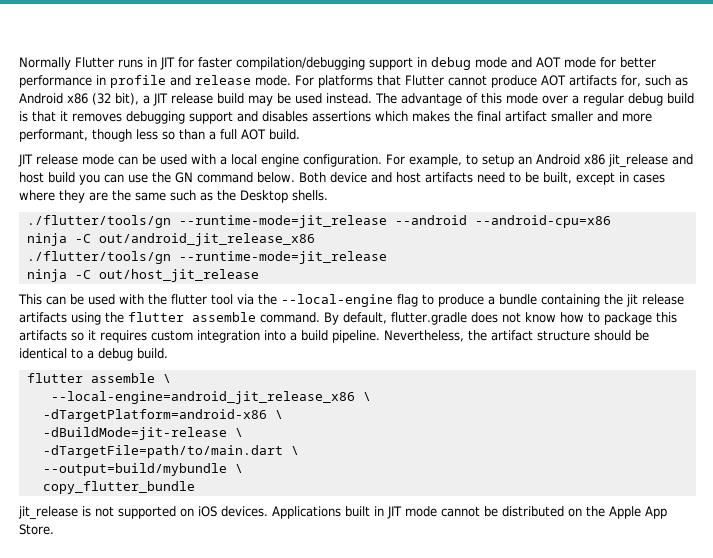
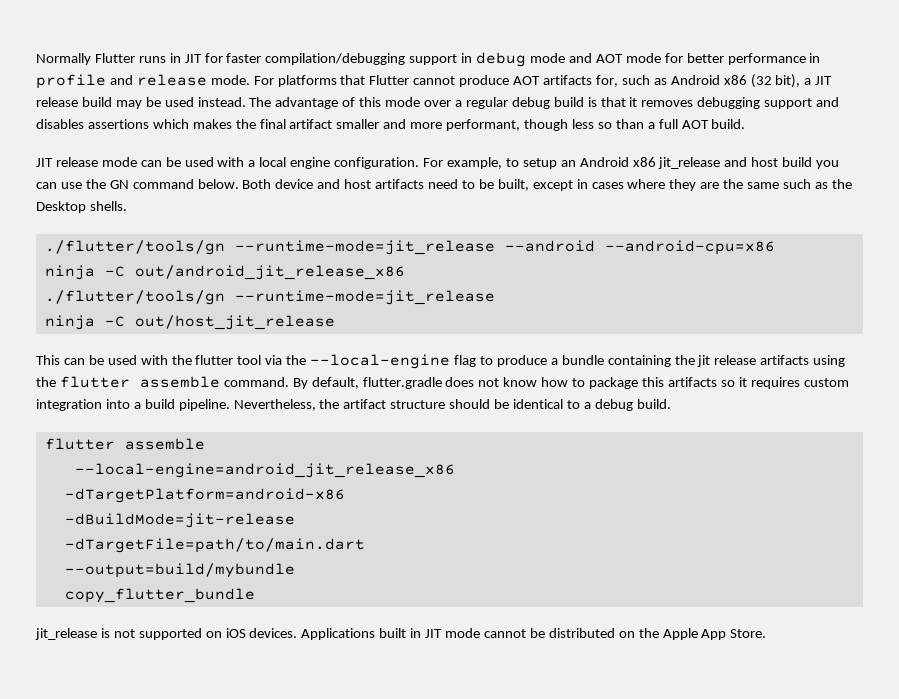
  Nevertheless, the artifact structure should be identical to a debug build.
- flutter assemble \
+ flutter assemble
- --local-engine=android_jit_release_x86 \
+ --local-engine=android_jit_release_x86
- -dTargetPlatform=android-x86 \
+ -dTargetPlatform=android-x86
- -dBuildMode=jit-release \
+ -dBuildMode=jit-release
- -dTargetFile=path/to/main.dart \
+ -dTargetFile=path/to/main.dart
- --output=build/mybundle \
+ --output=build/mybundle

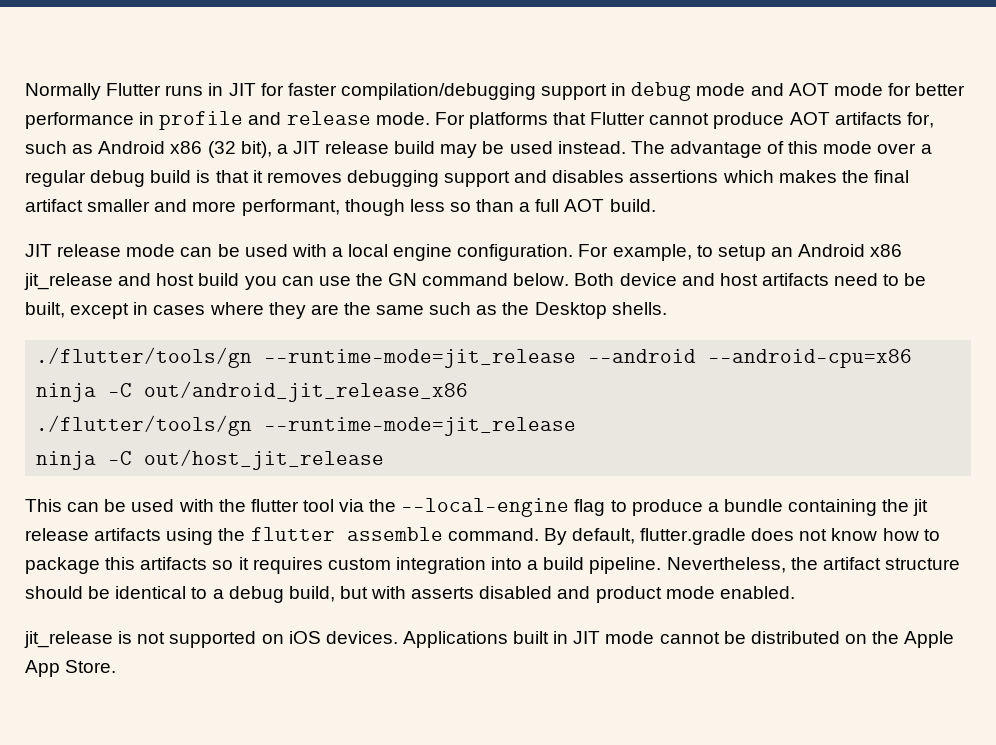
- Nevertheless, the artifact structure should be identical to a debug build.
- flutter assemble
- --local-engine=android_jit_release_x86
- -dTargetPlatform=android-x86
- -dBuildMode=jit-release
- -dTargetFile=path/to/main.dart
- --output=build/mybundle
- copy_flutter_bundle
+ Nevertheless, the artifact structure should be identical to a debug build, but with asserts disabled and product mode enabled.

